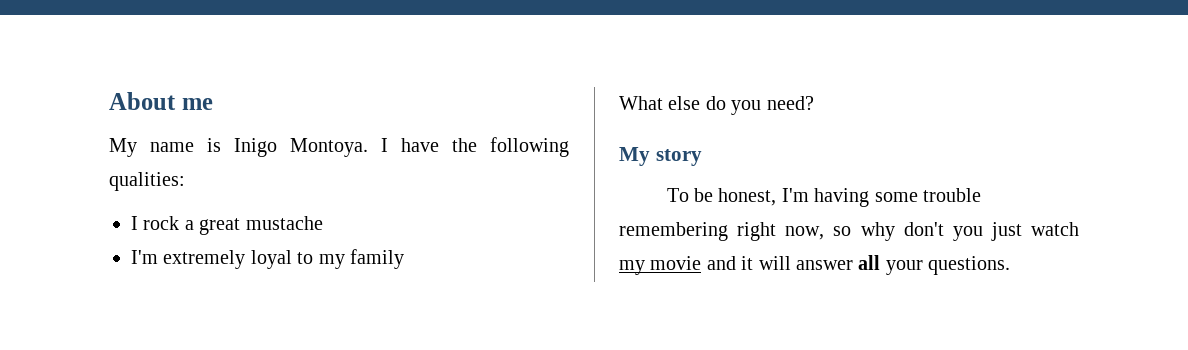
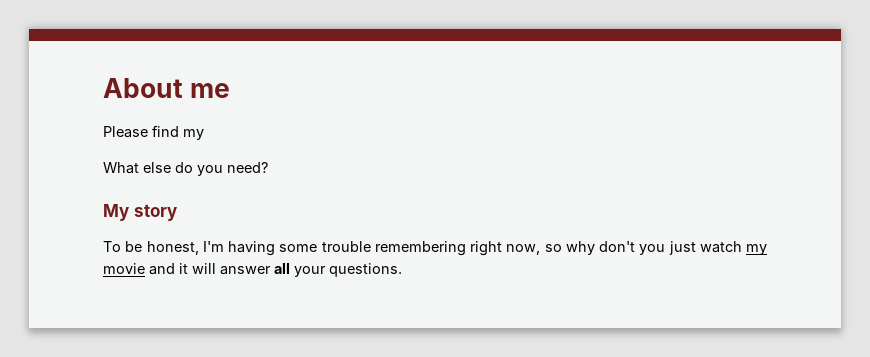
- My name is Inigo Montoya. I have the following qualities:
- I rock a great mustache
- I'm extremely loyal to my family
+ Please find my

